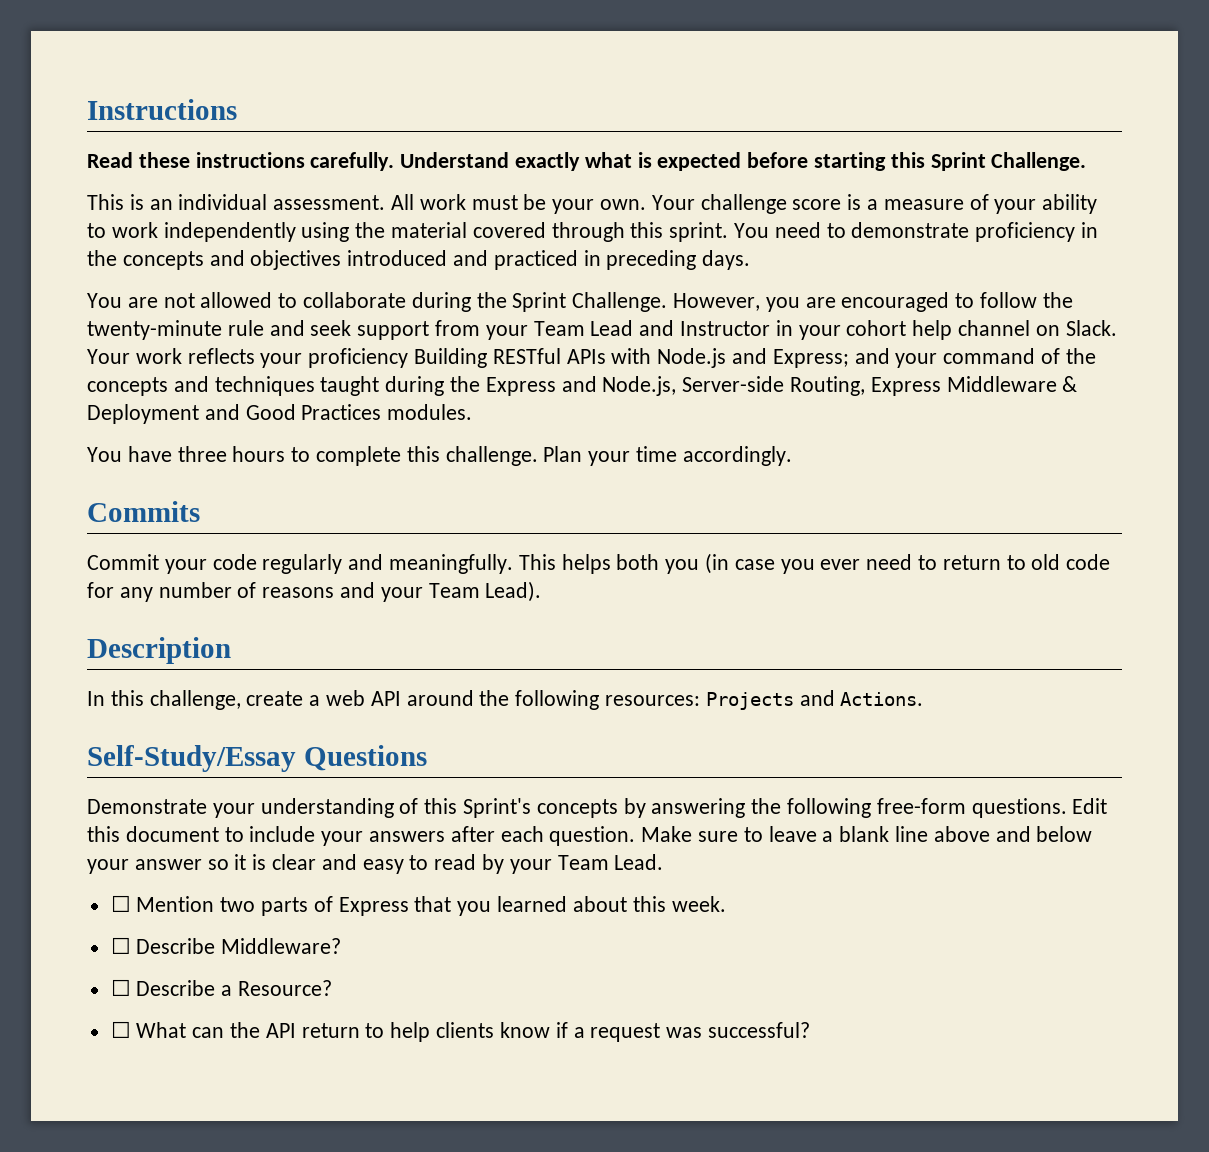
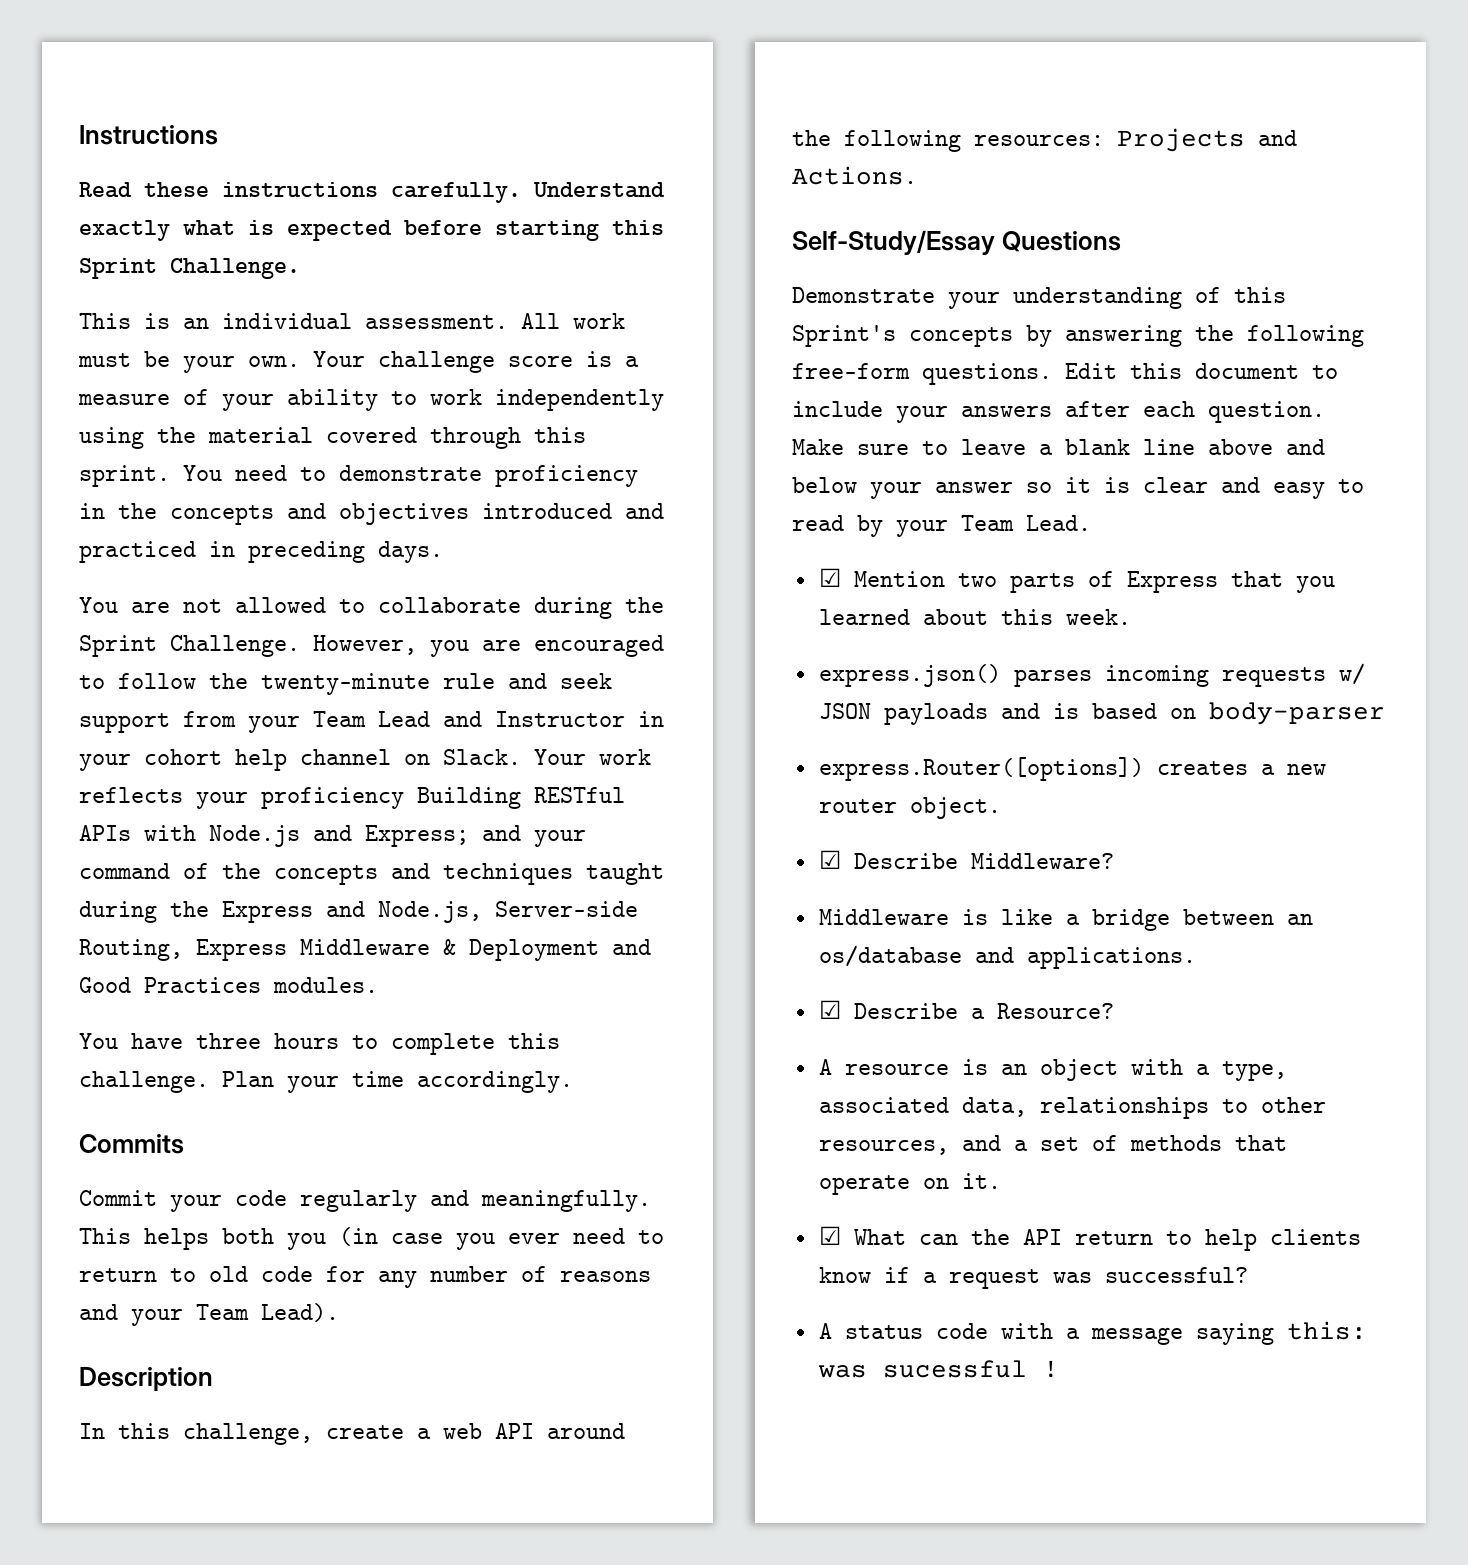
- ☐ Mention two parts of Express that you learned about this week.
+ ☑ Mention two parts of Express that you learned about this week.
- ☐ Describe Middleware?
- ☐ Describe a Resource?
- ☐ What can the API return to help clients know if a request was successful?
+ express.json() parses incoming requests w/ JSON payloads and is based on body-parser
+ express.Router([options]) creates a new router object.
+ ☑ Describe Middleware?
+ Middleware is like a bridge between an os/database and applications.
+ ☑ Describe a Resource?
+ A resource is an object with a type, associated data, relationships to other resources, and a set of methods that operate on it.
+ ☑ What can the API return to help clients know if a request was successful?
+ A status code with a message saying this: was sucessful !

